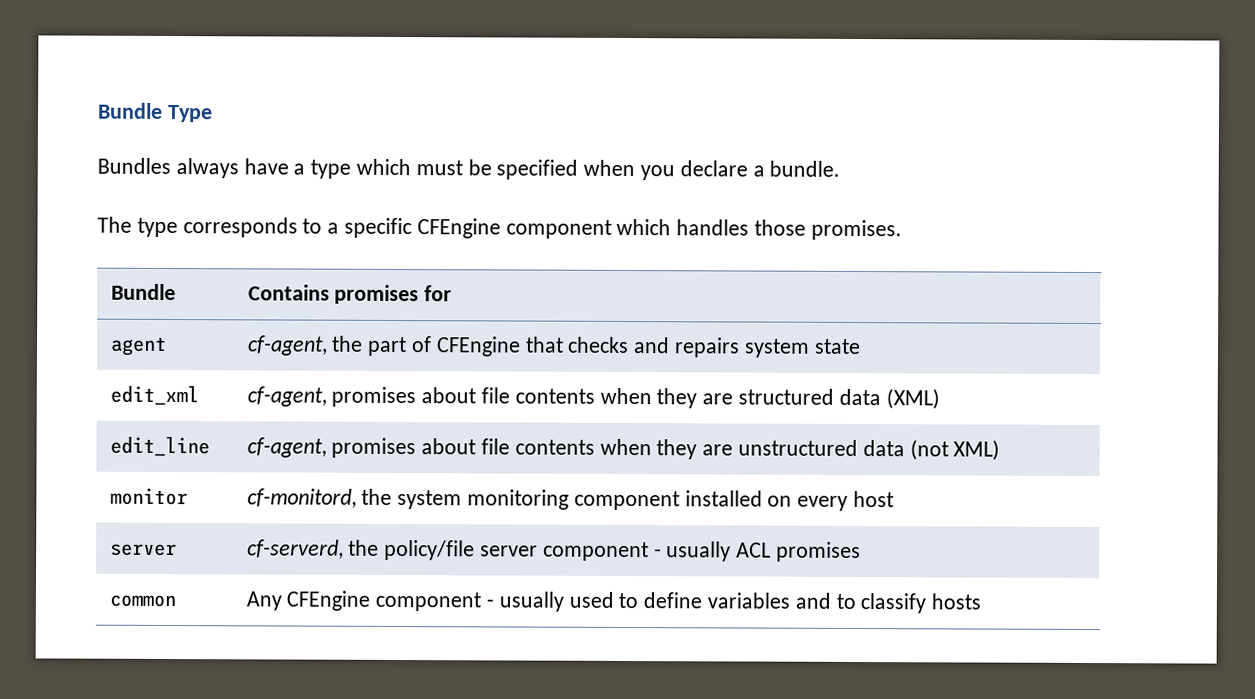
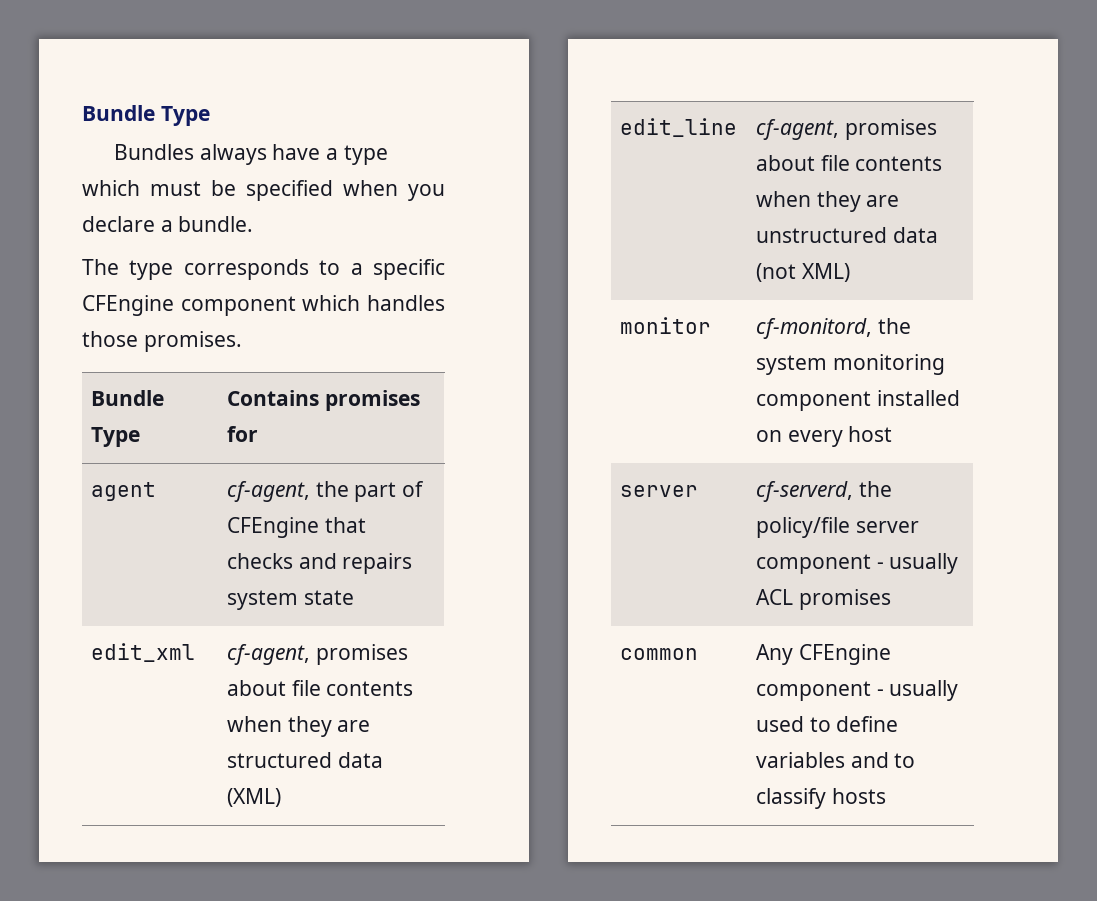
- Bundle | Contains promises for
+ Bundle Type | Contains promises for

